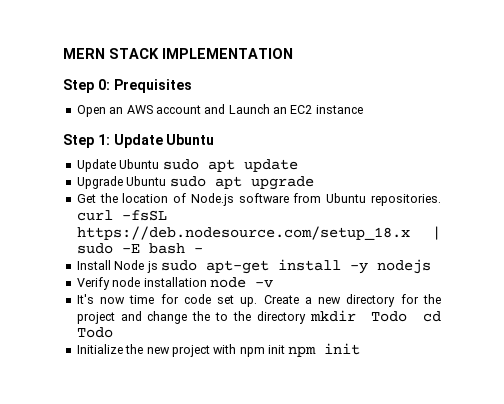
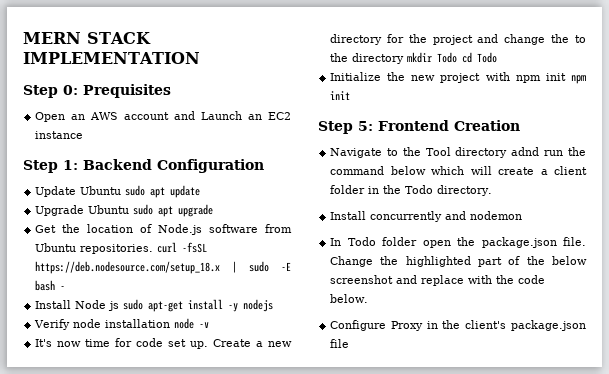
- Step 1: Update Ubuntu
+ Step 1: Backend Configuration
+ Step 5: Frontend Creation
+ Navigate to the Tool directory adnd run the command below which will create a client folder in the Todo directory.
+ Install concurrently and nodemon
+ In Todo folder open the package.json file. Change the highlighted part of the below screenshot and replace with the code below.
+ Configure Proxy in the client's package.json file

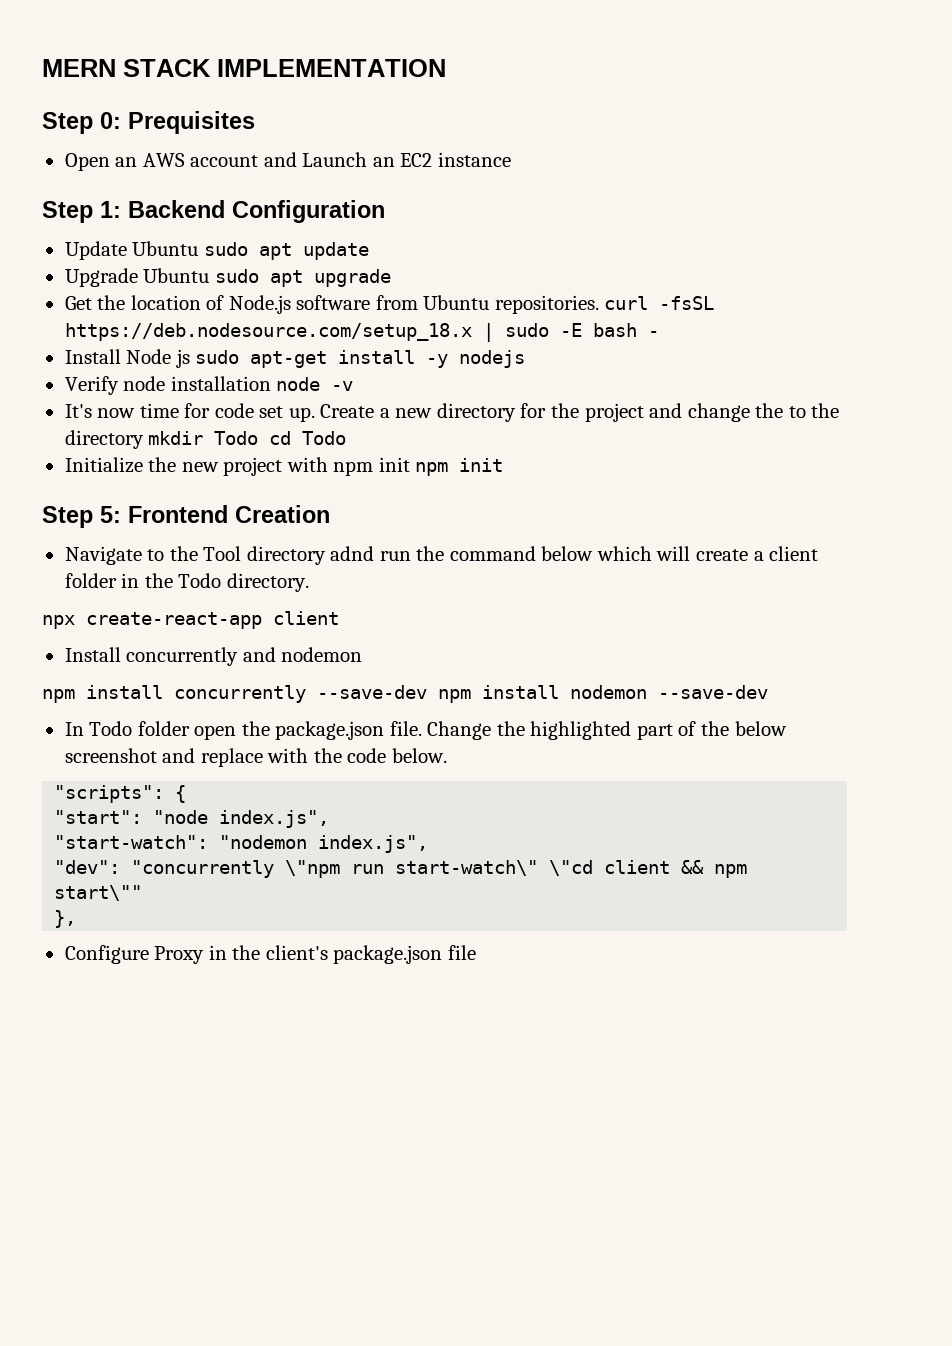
+ npx create-react-app client
+ npm install concurrently --save-dev npm install nodemon --save-dev
+ "scripts": {
+ "start": "node index.js",
+ "start-watch": "nodemon index.js",
+ "dev": "concurrently \"npm run start-watch\" \"cd client && npm start\""
+ },

